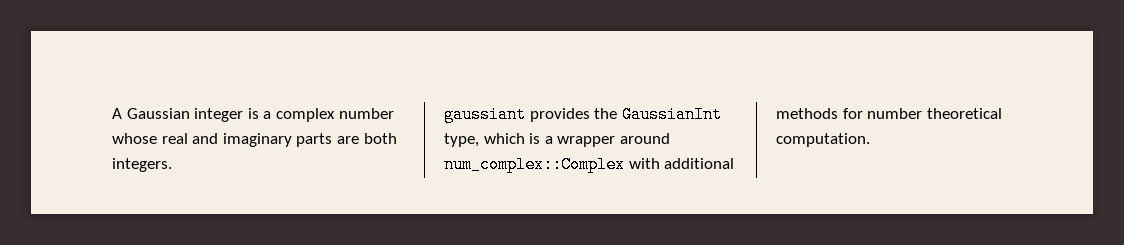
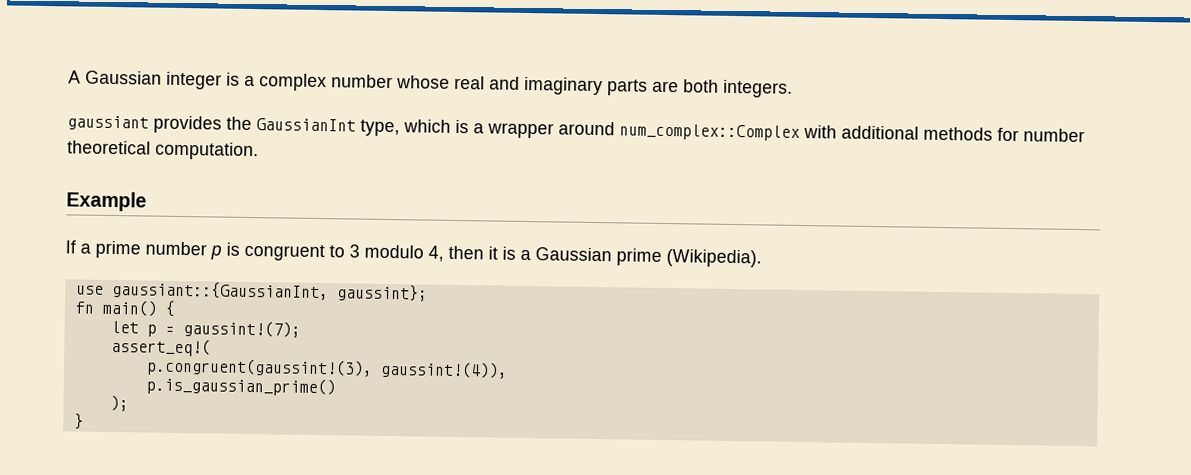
+ Example
+ If a prime number p is congruent to 3 modulo 4, then it is a Gaussian prime (Wikipedia).
+ use gaussiant::{GaussianInt, gaussint};
+ fn main() {
+ let p = gaussint!(7);
+ assert_eq!(
+ p.congruent(gaussint!(3), gaussint!(4)),
+ p.is_gaussian_prime()
+ );
+ }

